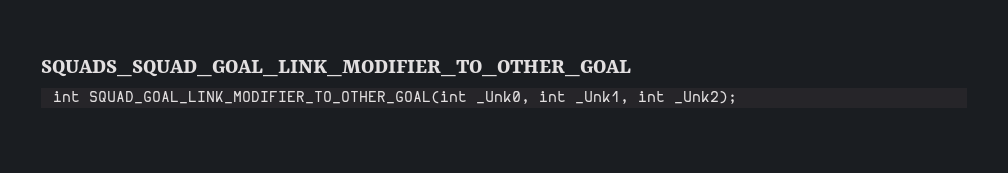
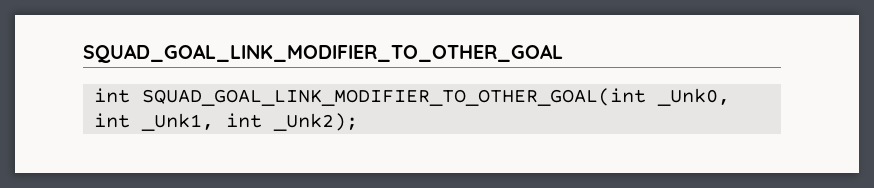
- SQUADS_SQUAD_GOAL_LINK_MODIFIER_TO_OTHER_GOAL
+ SQUAD_GOAL_LINK_MODIFIER_TO_OTHER_GOAL

